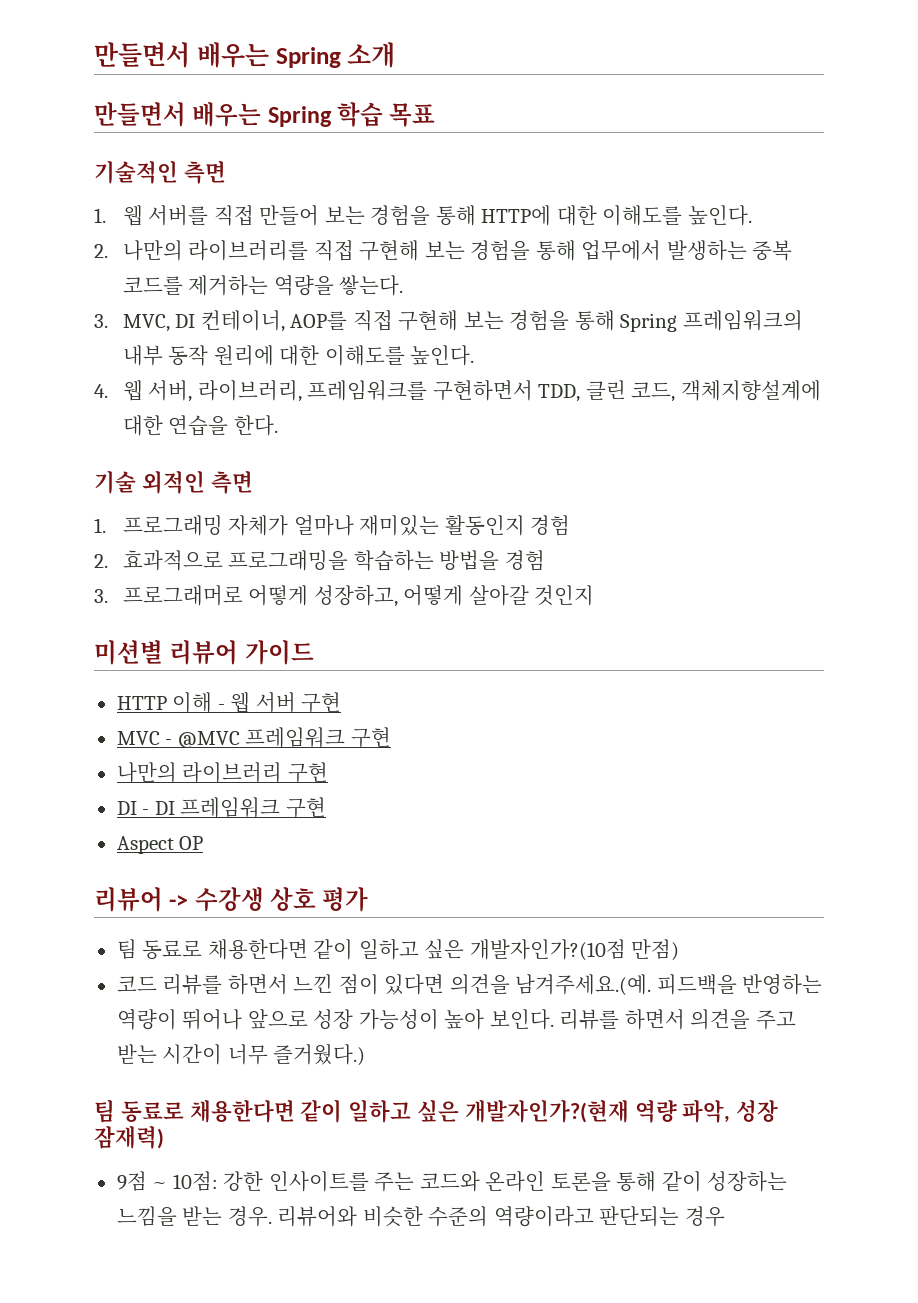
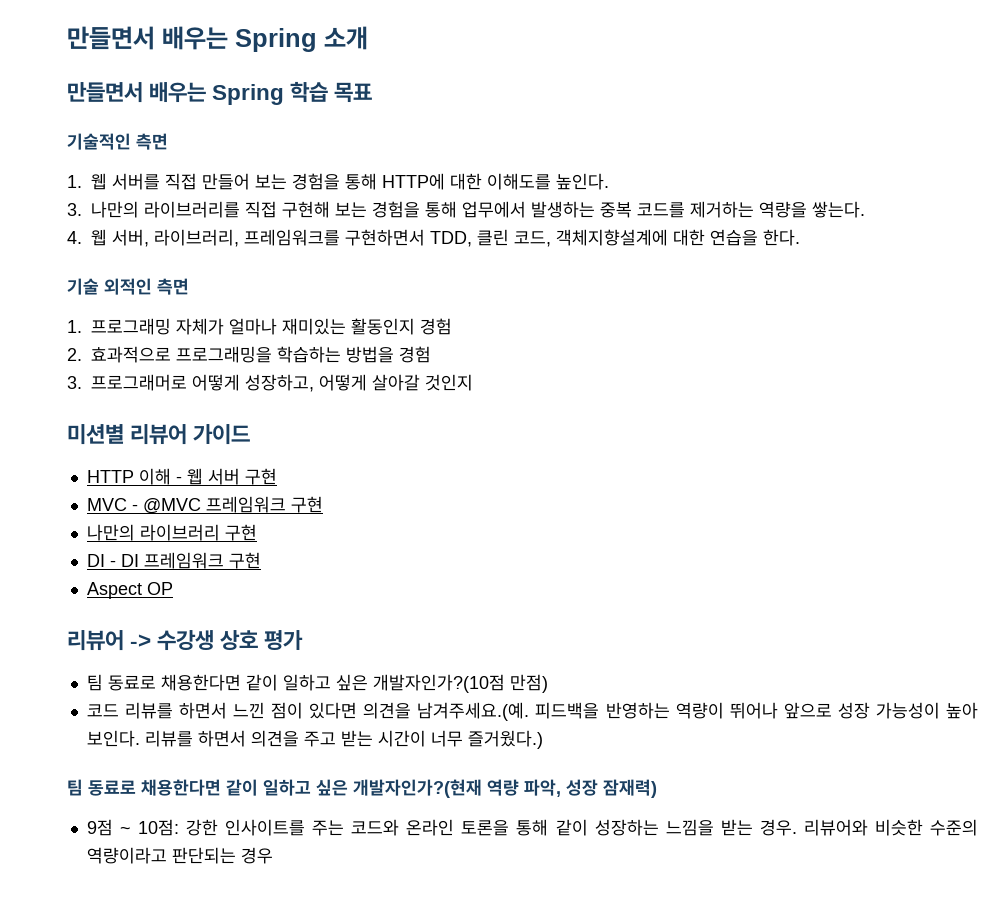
- 2. 나만의 라이브러리를 직접 구현해 보는 경험을 통해 업무에서 발생하는 중복 코드를 제거하는 역량을 쌓는다.
+ 3. 나만의 라이브러리를 직접 구현해 보는 경험을 통해 업무에서 발생하는 중복 코드를 제거하는 역량을 쌓는다.
- 3. MVC, DI 컨테이너, AOP를 직접 구현해 보는 경험을 통해 Spring 프레임워크의 내부 동작 원리에 대한 이해도를 높인다.

